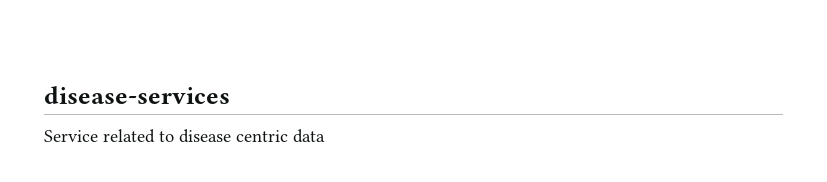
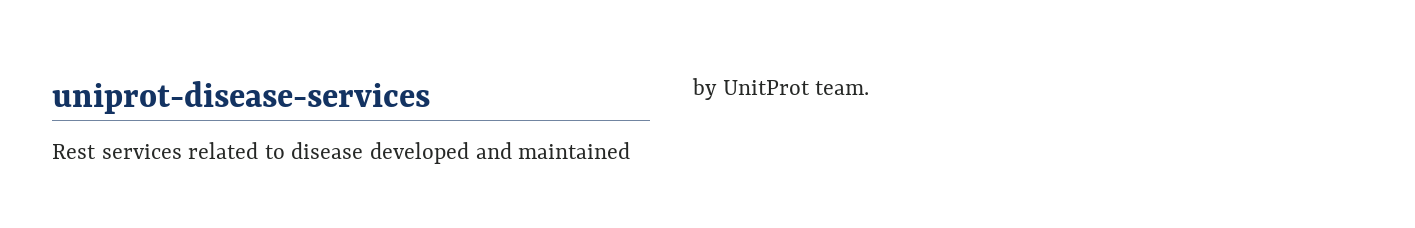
- disease-services
- Service related to disease centric data
+ uniprot-disease-services
+ Rest services related to disease developed and maintained by UnitProt team.

